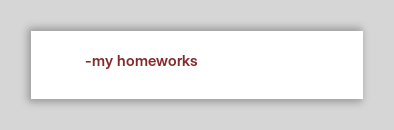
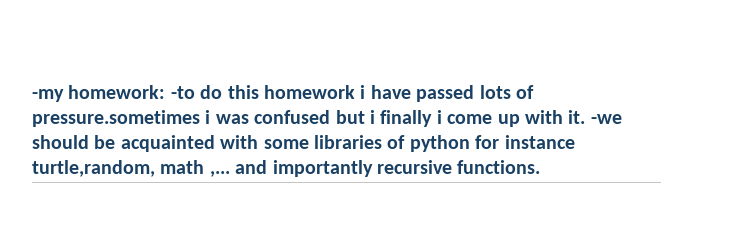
- -my homeworks
+ -my homework: -to do this homework i have passed lots of pressure.sometimes i was confused but i finally i come up with it. -we should be acquainted with some libraries of python for instance turtle,random, math ,... and importantly recursive functions.

